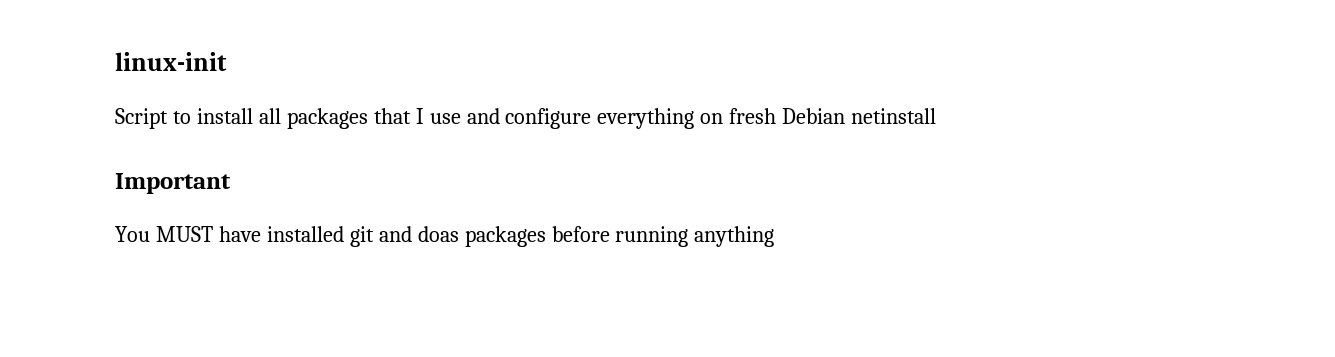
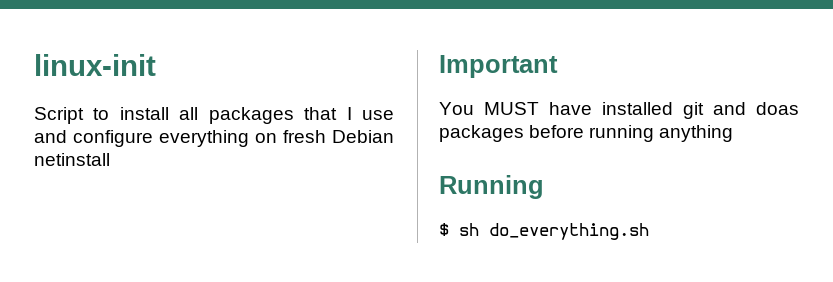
+ Running
+ $ sh do_everything.sh

